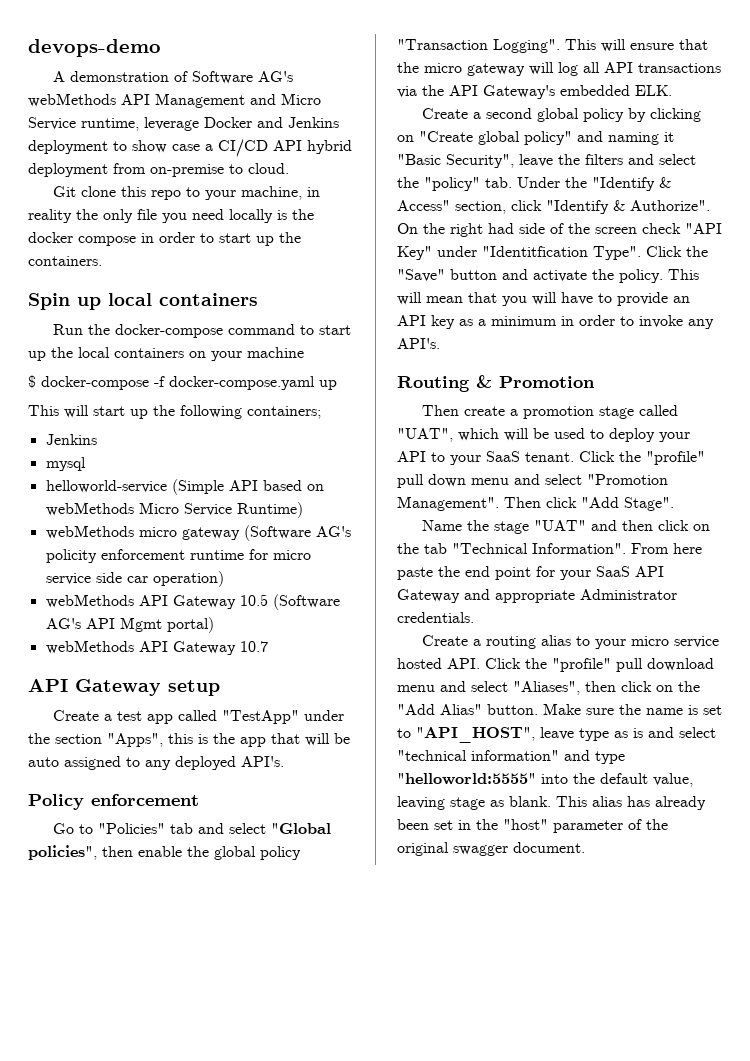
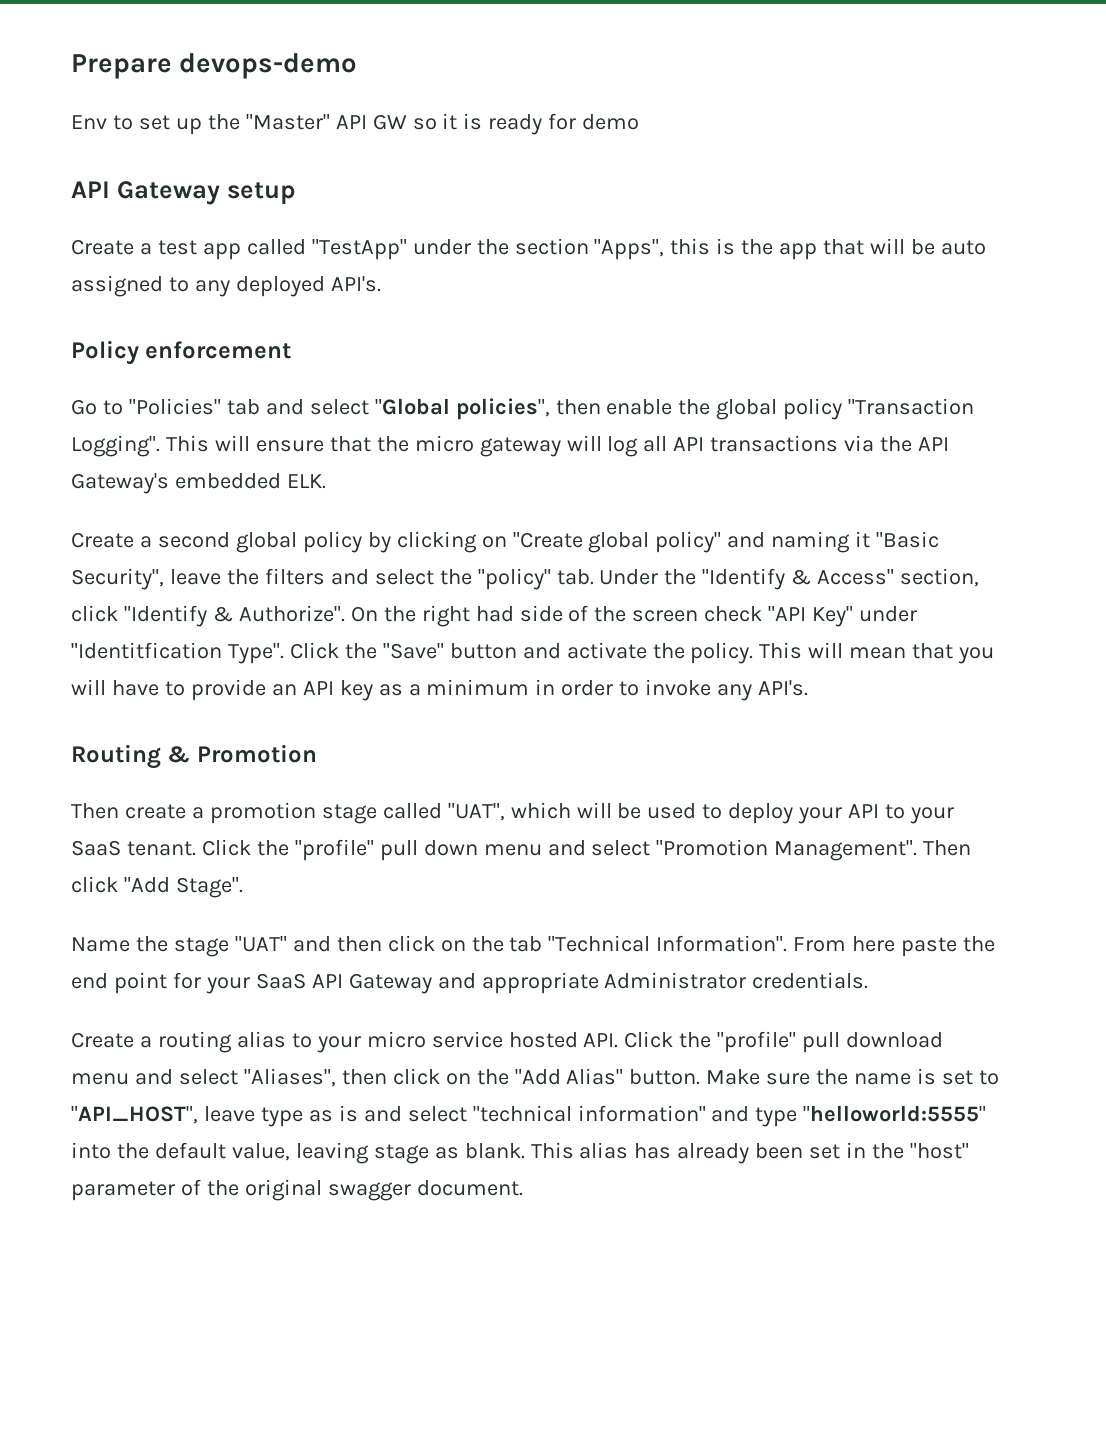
- devops-demo
+ Prepare devops-demo
- A demonstration of Software AG's webMethods API Management and Micro Service runtime, leverage Docker and Jenkins deployment to show case a CI/CD API hybrid deployment from on-premise to cloud.
- Git clone this repo to your machine, in reality the only file you need locally is the docker compose in order to start up the containers.
- Spin up local containers
- Run the docker-compose command to start up the local containers on your machine
- $ docker-compose -f docker-compose.yaml up
- This will start up the following containers;
- Jenkins
- mysql
- helloworld-service (Simple API based on webMethods Micro Service Runtime)
- webMethods micro gateway (Software AG's policity enforcement runtime for micro service side car operation)
- webMethods API Gateway 10.5 (Software AG's API Mgmt portal)
- webMethods API Gateway 10.7
+ Env to set up the "Master" API GW so it is ready for demo

